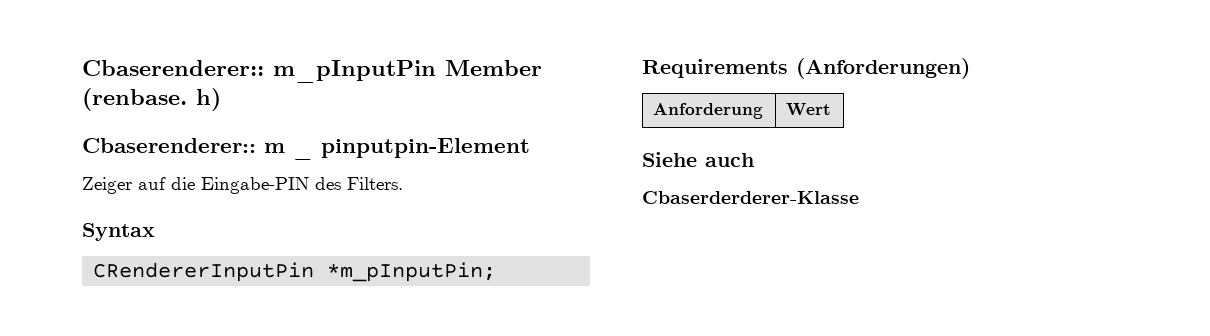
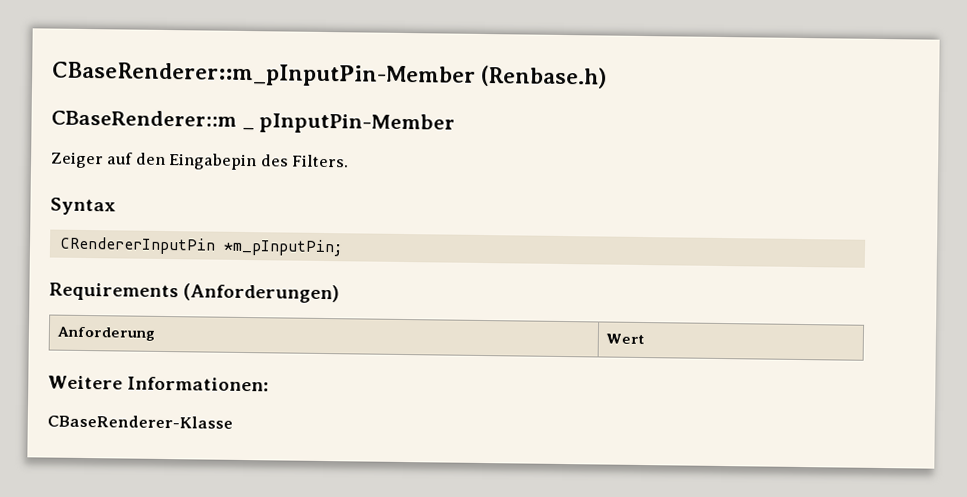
- Cbaserenderer:: m_pInputPin Member (renbase. h)
- Cbaserenderer:: m _ pinputpin-Element
+ CBaseRenderer::m_pInputPin-Member (Renbase.h)
+ CBaseRenderer::m _ pInputPin-Member
- Zeiger auf die Eingabe-PIN des Filters.
+ Zeiger auf den Eingabepin des Filters.
- Siehe auch
- Cbaserderderer-Klasse
+ Weitere Informationen:
+ CBaseRenderer-Klasse

